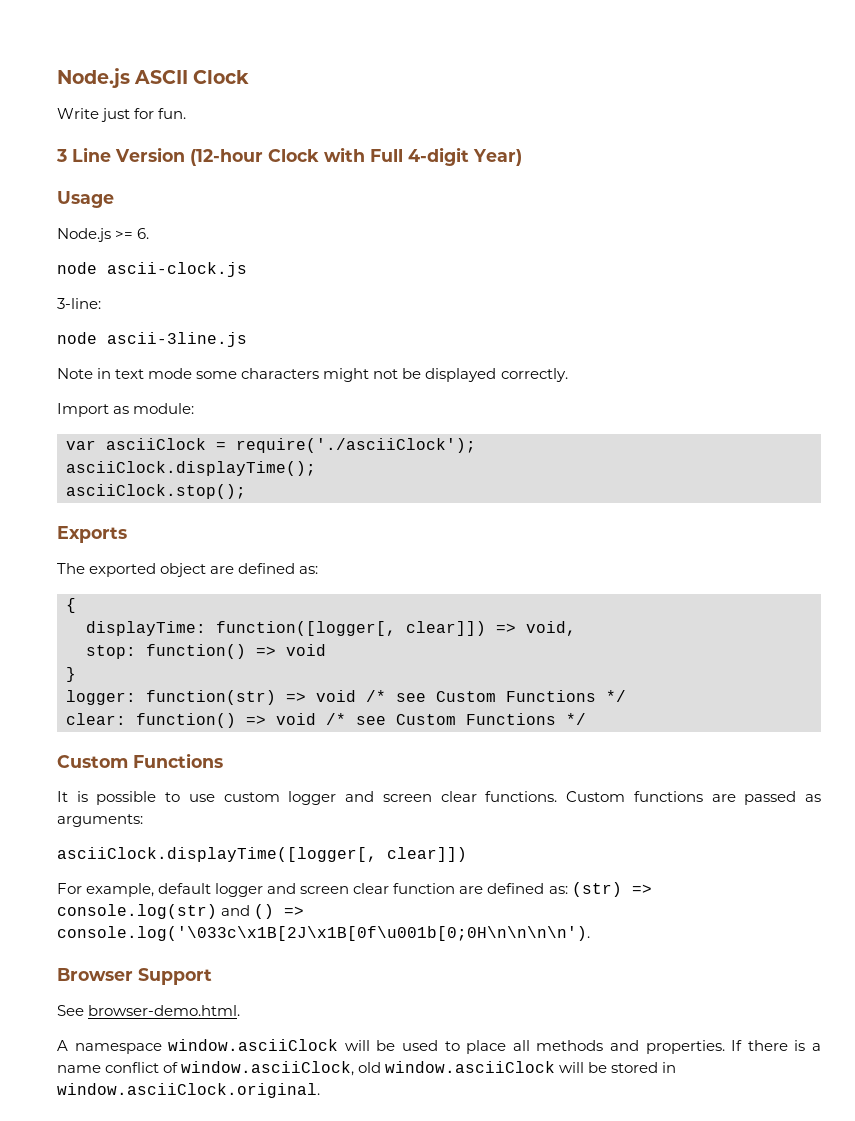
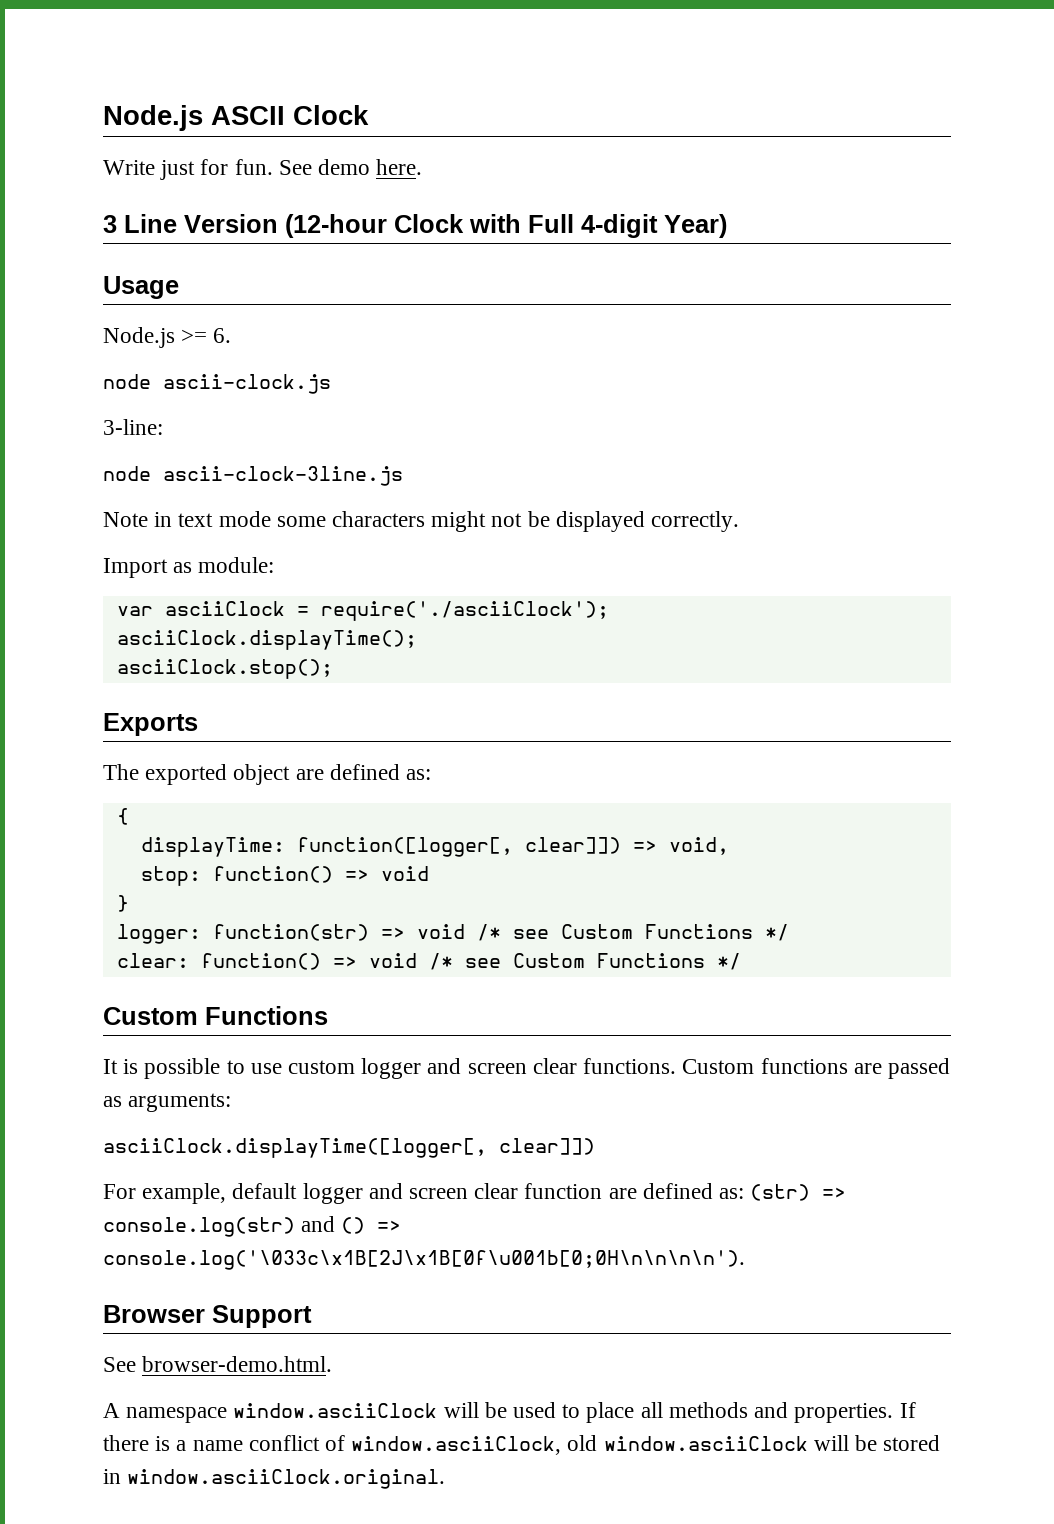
+ See demo here.
- node ascii-3line.js
+ node ascii-clock-3line.js

